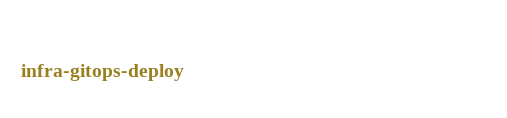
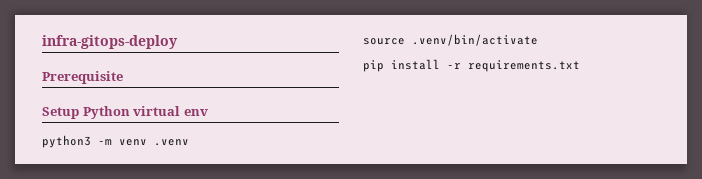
+ Prerequisite
+ Setup Python virtual env
+ python3 -m venv .venv
+ source .venv/bin/activate
+ pip install -r requirements.txt

